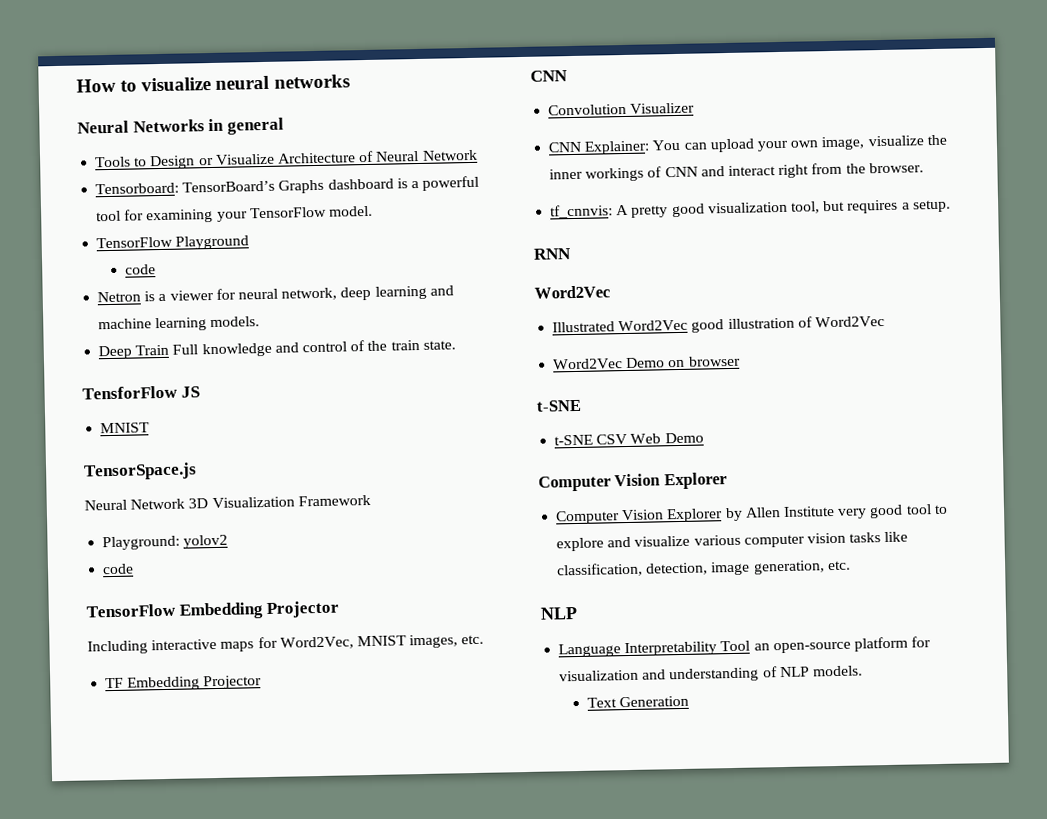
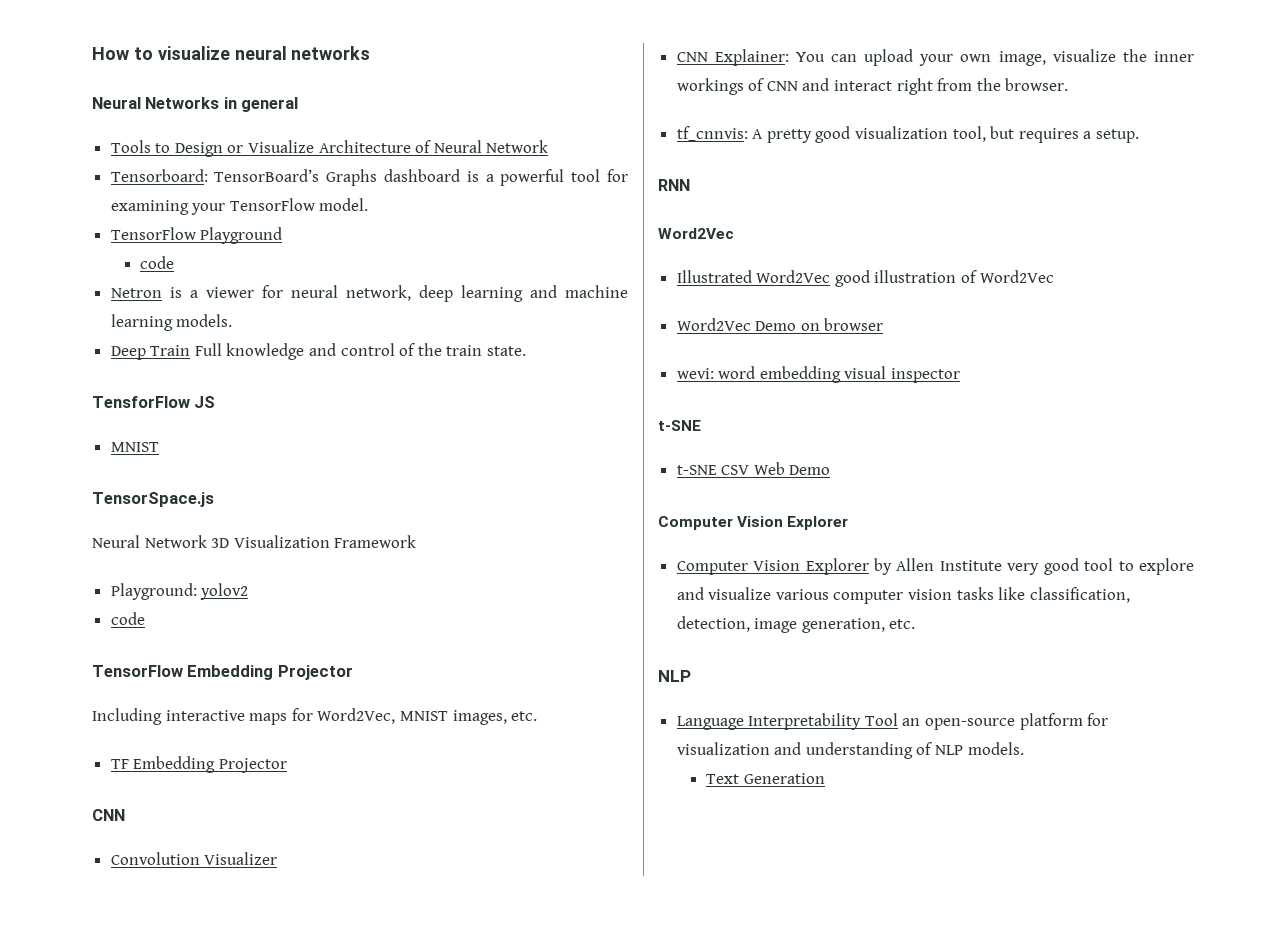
+ wevi: word embedding visual inspector

